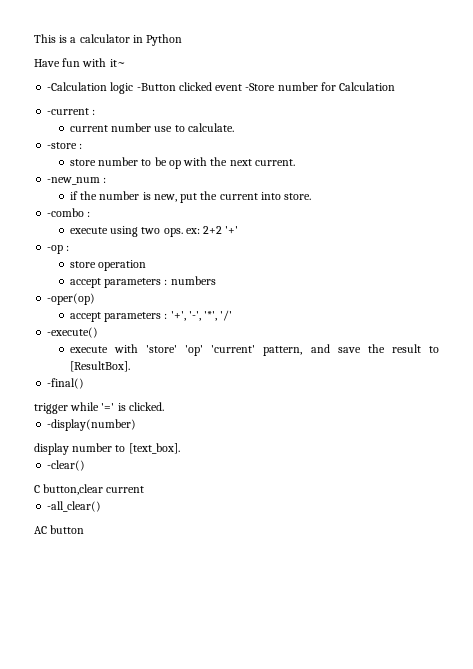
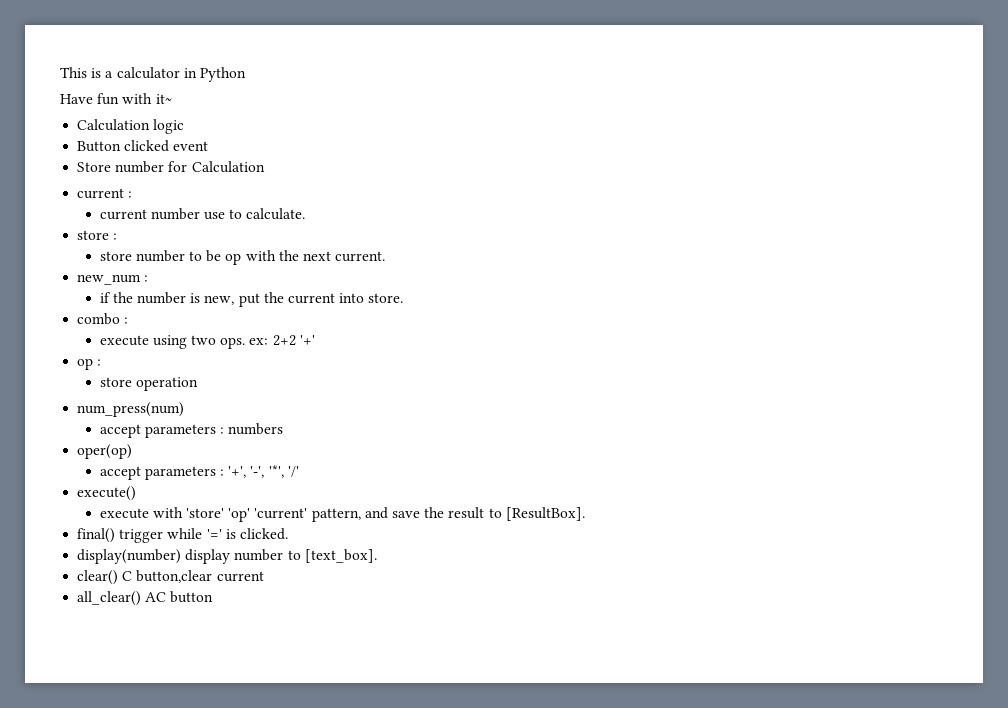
- -Calculation logic -Button clicked event -Store number for Calculation
+ Calculation logic
+ Button clicked event
+ Store number for Calculation
- -current :
+ current :
- -store :
+ store :
- -new_num :
+ new_num :
- -combo :
+ combo :
- -op :
+ op :
+ num_press(num)
- -oper(op)
+ oper(op)
- -execute()
+ execute()
- -final()
- trigger while '=' is clicked.
+ final() trigger while '=' is clicked.
- -display(number)
- display number to [text_box].
+ display(number) display number to [text_box].
- -clear()
- C button,clear current
+ clear() C button,clear current
- -all_clear()
- AC button
+ all_clear() AC button

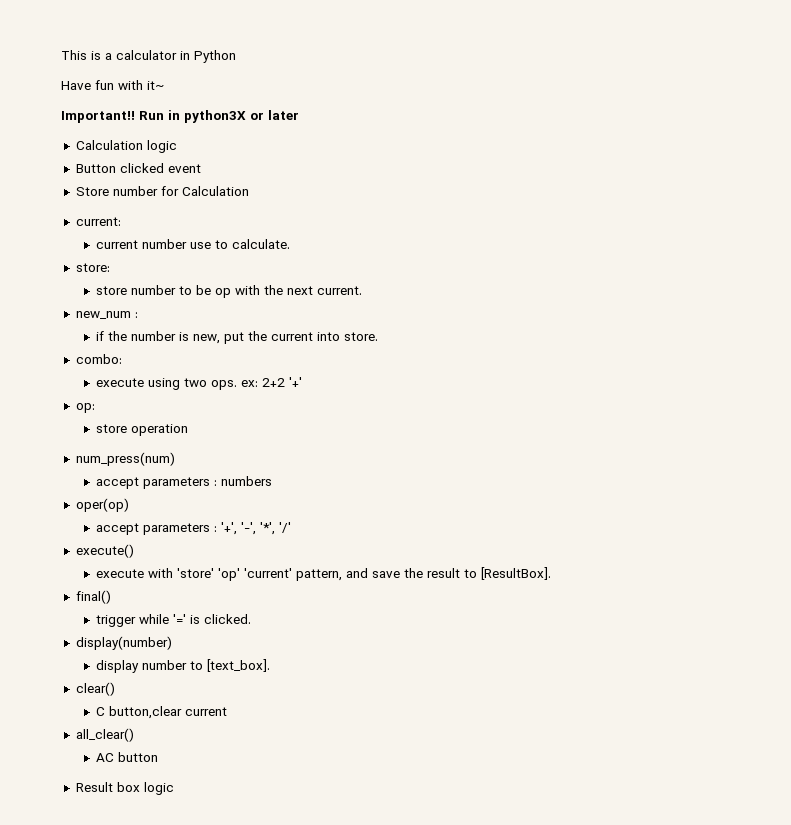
+ Important!! Run in python3X or later
- current :
+ current:
- store :
+ store:
- combo :
+ combo:
- op :
+ op:
- final() trigger while '=' is clicked.
+ final()
+ trigger while '=' is clicked.
- display(number) display number to [text_box].
+ display(number)
+ display number to [text_box].
- clear() C button,clear current
+ clear()
+ C button,clear current
- all_clear() AC button
+ all_clear()
+ AC button
+ Result box logic

